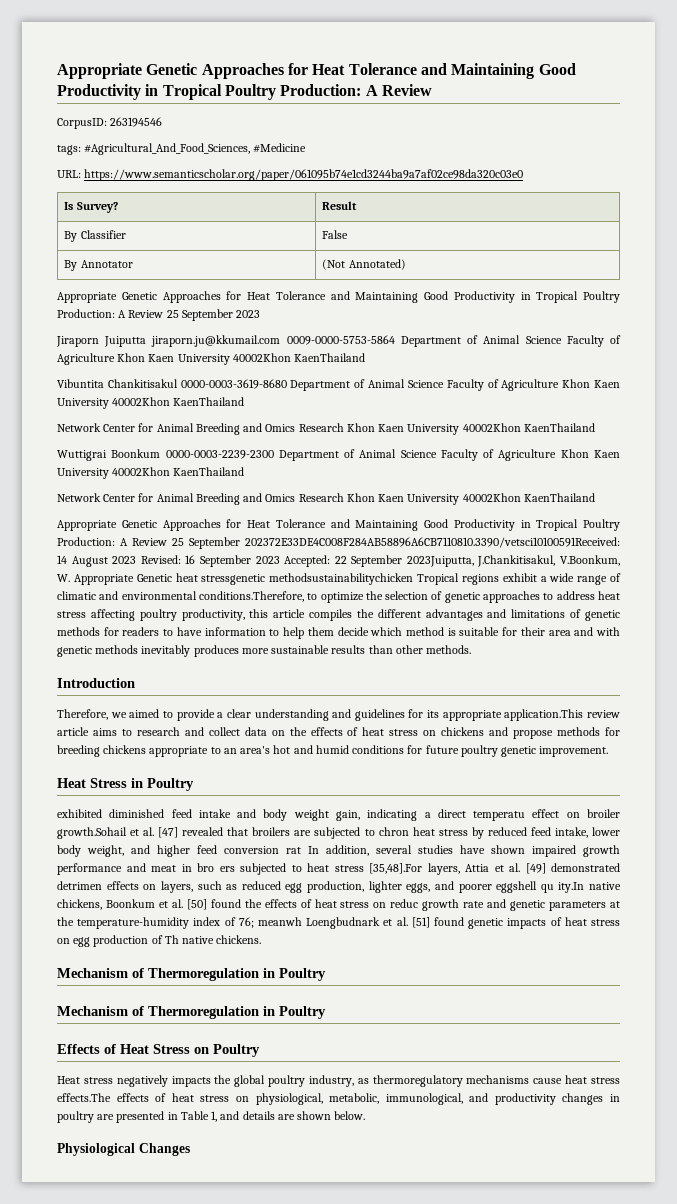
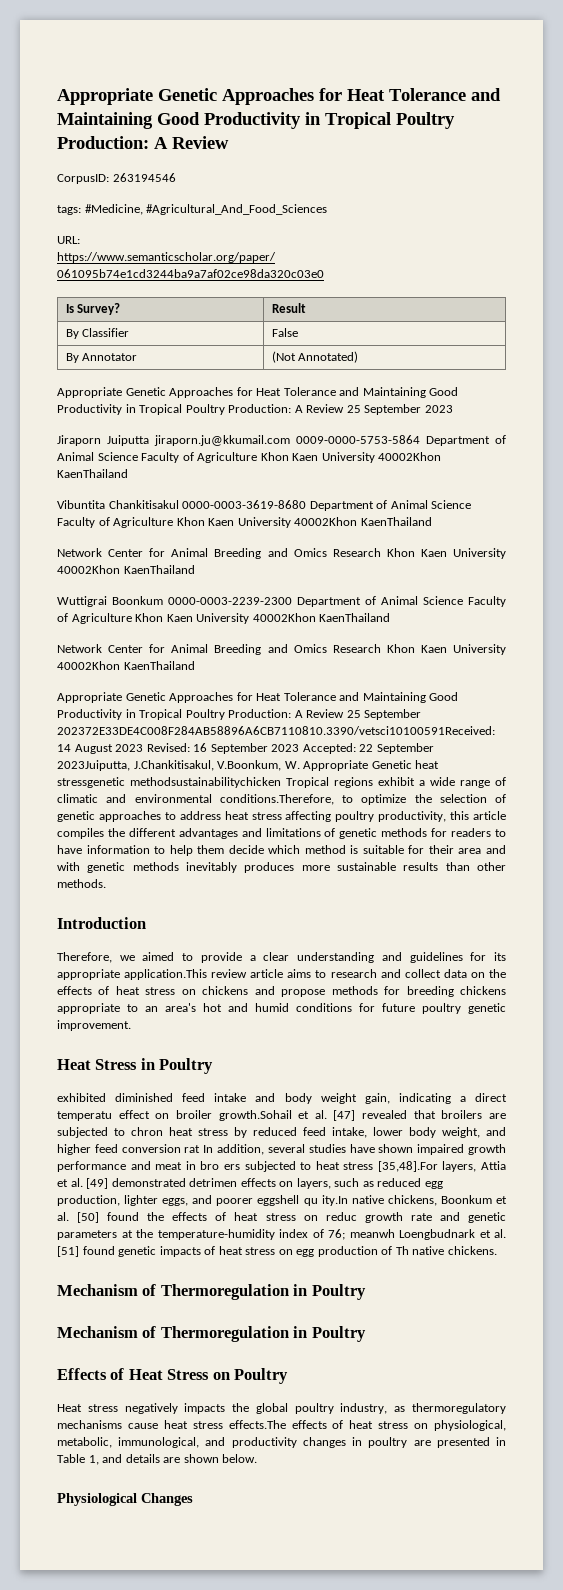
- tags: #Agricultural_And_Food_Sciences, #Medicine
+ tags: #Medicine, #Agricultural_And_Food_Sciences

